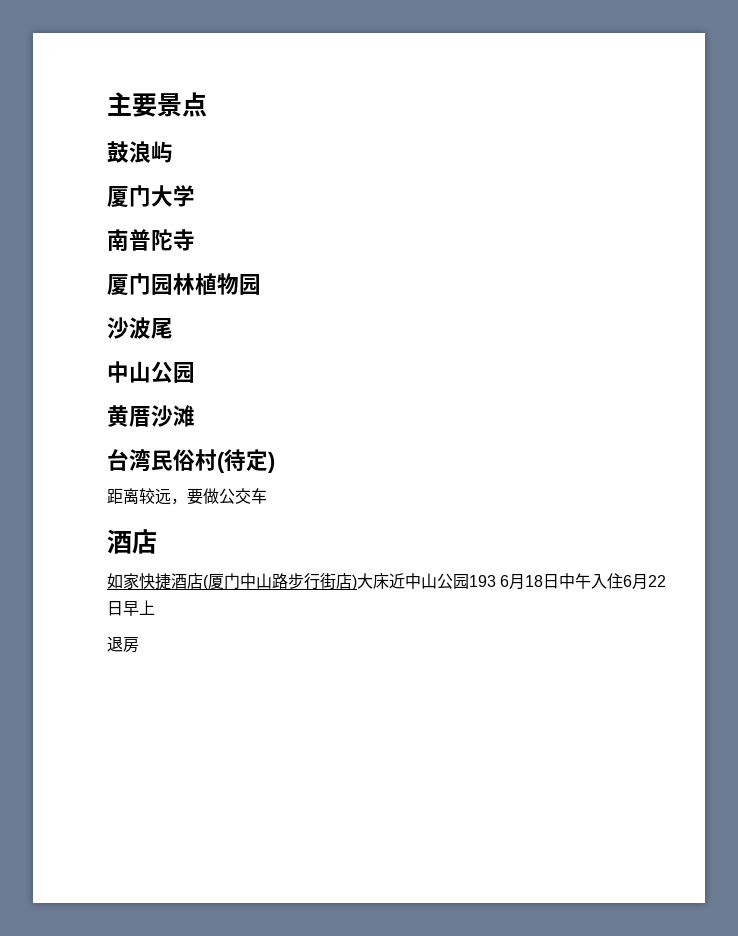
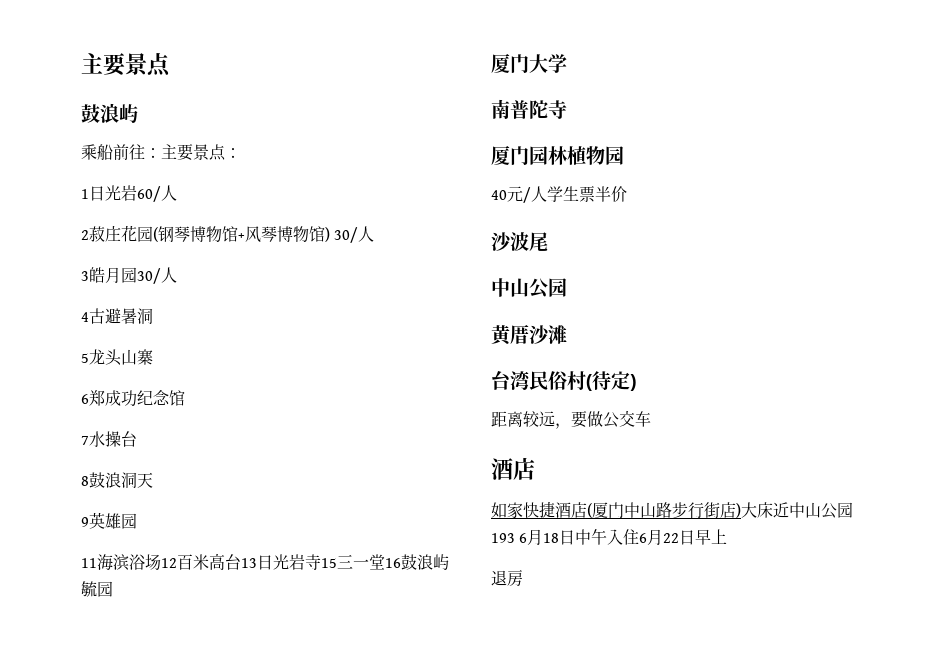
+ 乘船前往：主要景点：
+ 1日光岩60/人
+ 2菽庄花园(钢琴博物馆+风琴博物馆) 30/人
+ 3皓月园30/人
+ 4古避暑洞
+ 5龙头山寨
+ 6郑成功纪念馆
+ 7水操台
+ 8鼓浪洞天
+ 9英雄园
+ 11海滨浴场12百米高台13日光岩寺15三一堂16鼓浪屿毓园
+ 40元/人学生票半价

